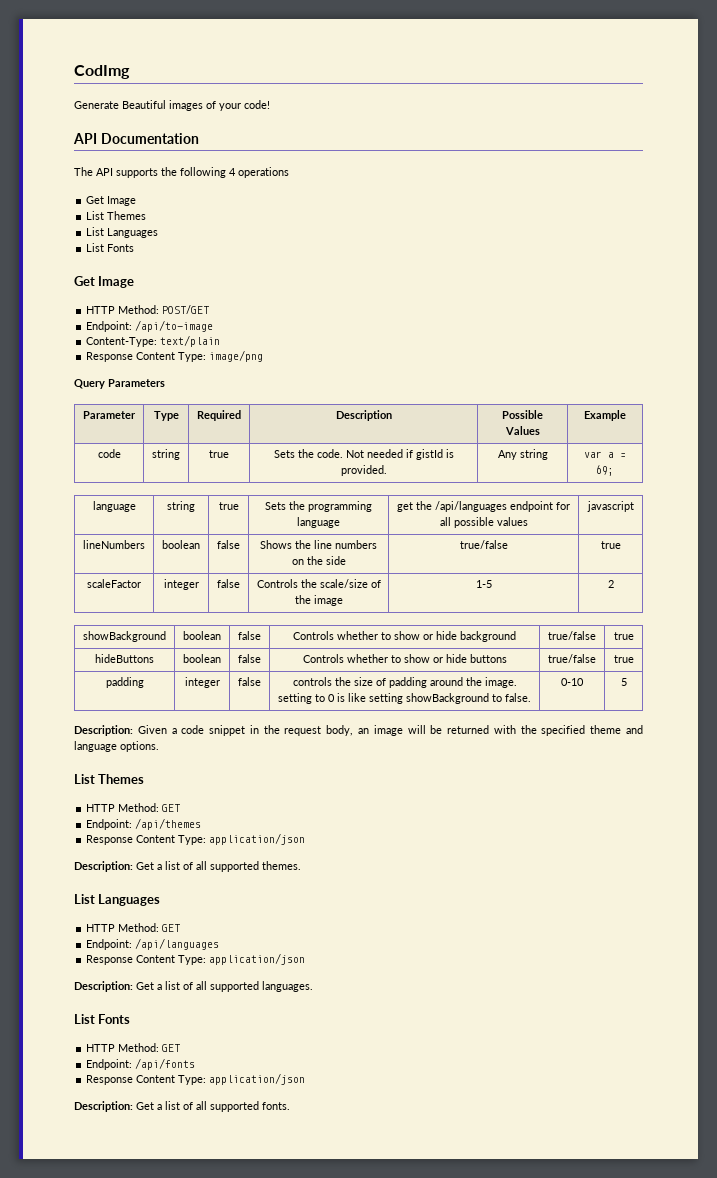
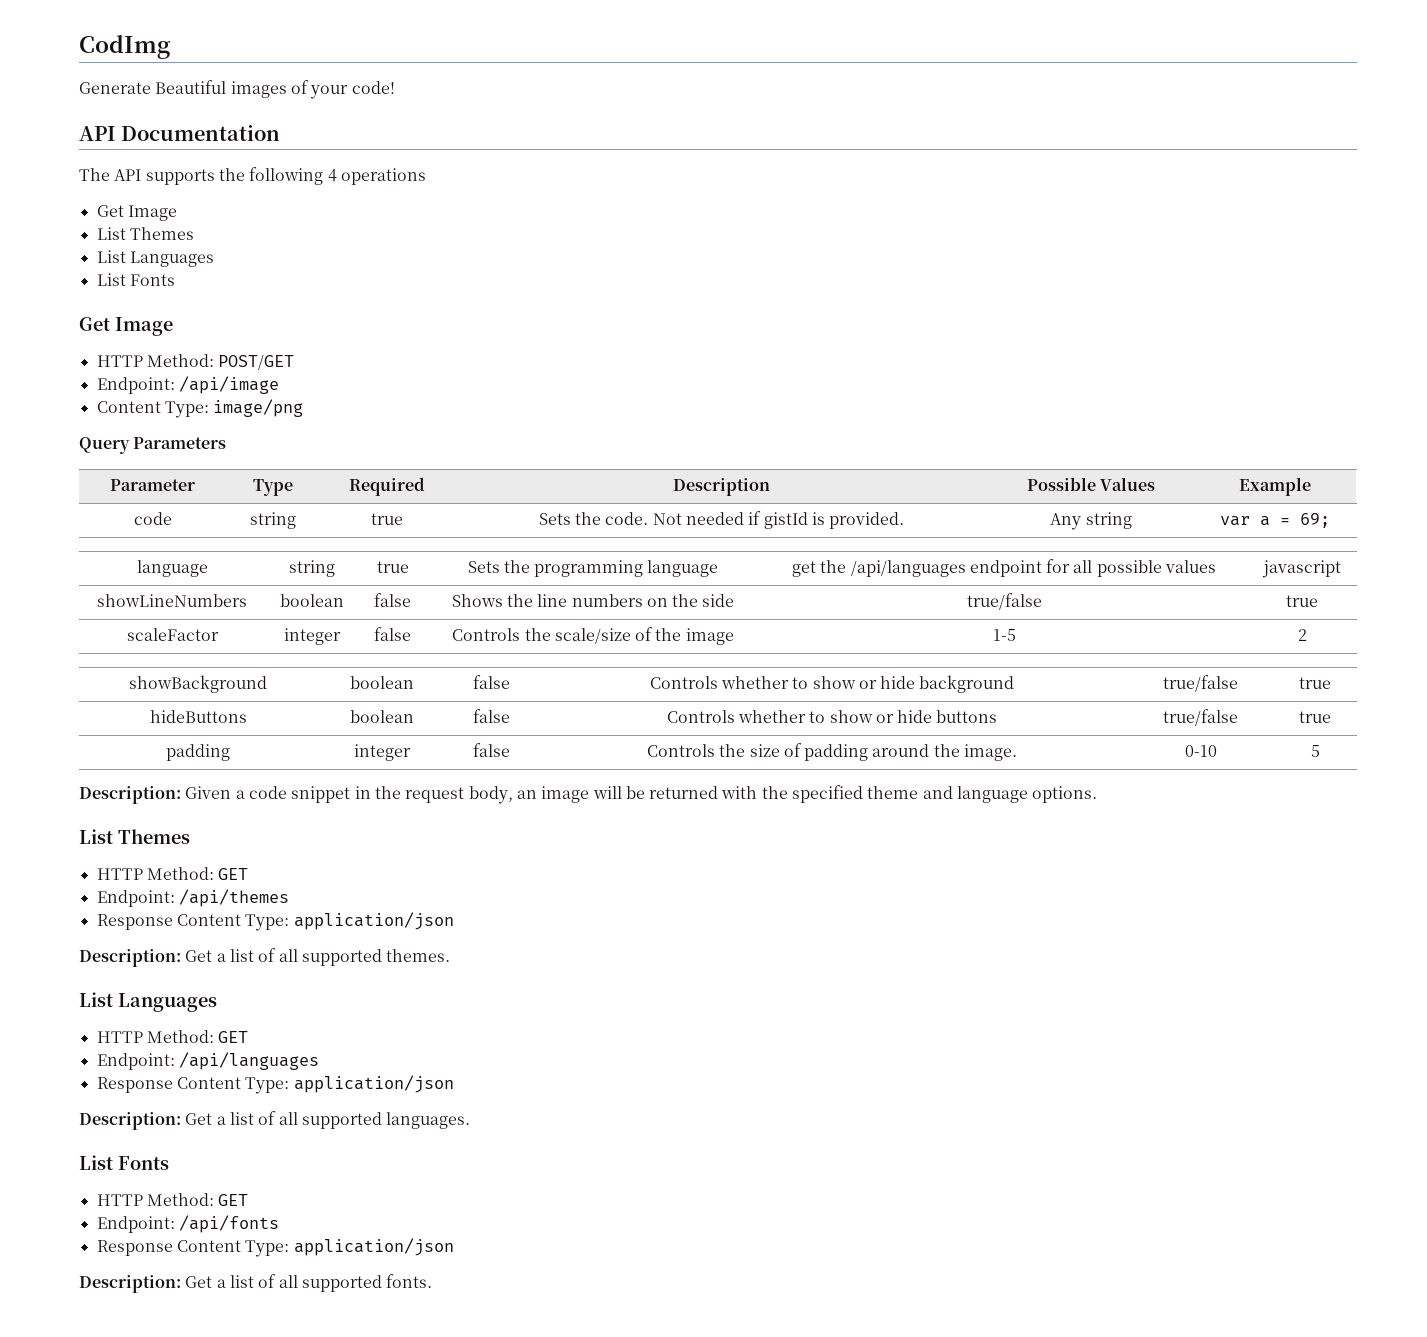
- Endpoint: /api/to-image
- Content-Type: text/plain
- Response Content Type: image/png
+ Endpoint: /api/image
+ Content Type: image/png
- lineNumbers | boolean | false | Shows the line numbers on the side | true/false | true
+ showLineNumbers | boolean | false | Shows the line numbers on the side | true/false | true
- padding | integer | false | controls the size of padding around the image. setting to 0 is like setting showBackground to false. | 0-10 | 5
+ padding | integer | false | Controls the size of padding around the image. | 0-10 | 5

